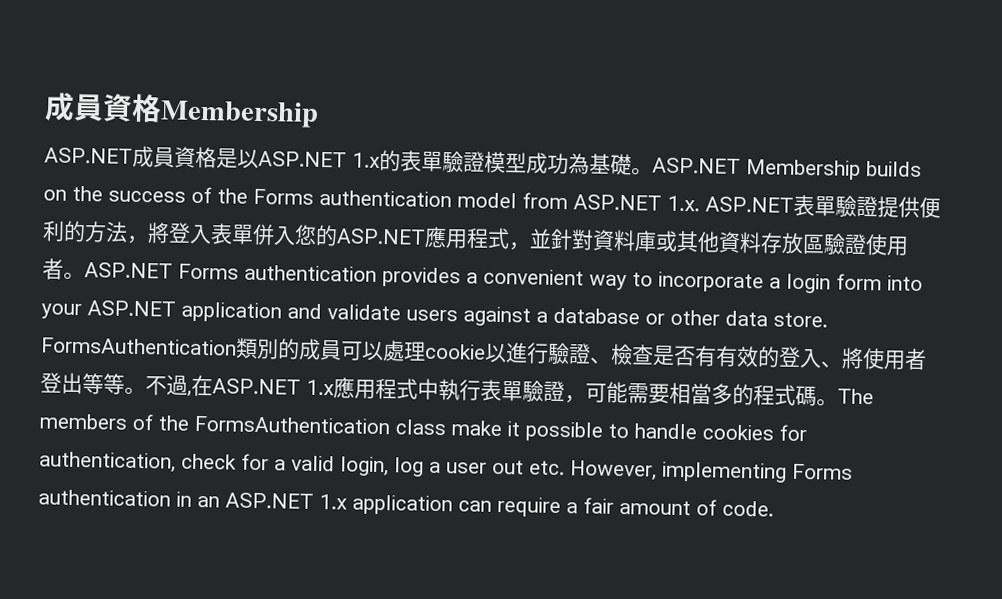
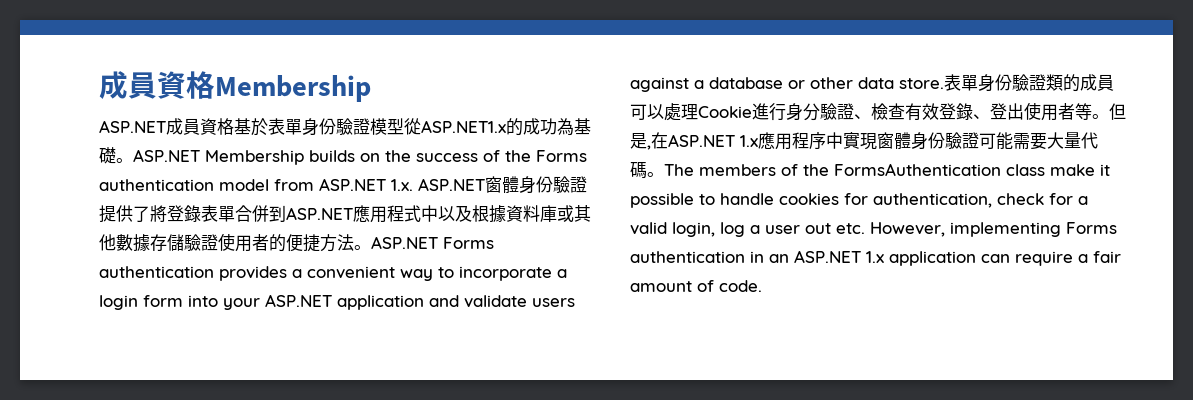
- ASP.NET成員資格是以ASP.NET 1.x的表單驗證模型成功為基礎。
+ ASP.NET成員資格基於表單身份驗證模型從ASP.NET1.x的成功為基礎。
- ASP.NET Membership builds on the success of the Forms authentication model from ASP.NET 1.x. ASP.NET表單驗證提供便利的方法，將登入表單併入您的ASP.NET應用程式，並針對資料庫或其他資料存放區驗證使用者。
+ ASP.NET Membership builds on the success of the Forms authentication model from ASP.NET 1.x. ASP.NET窗體身份驗證提供了將登錄表單合併到ASP.NET應用程式中以及根據資料庫或其他數據存儲驗證使用者的便捷方法。
- FormsAuthentication類別的成員可以處理cookie以進行驗證、檢查是否有有效的登入、將使用者登出等等。不過,在ASP.NET 1.x應用程式中執行表單驗證，可能需要相當多的程式碼。
+ 表單身份驗證類的成員可以處理Cookie進行身分驗證、檢查有效登錄、登出使用者等。但是,在ASP.NET 1.x應用程序中實現窗體身份驗證可能需要大量代碼。

